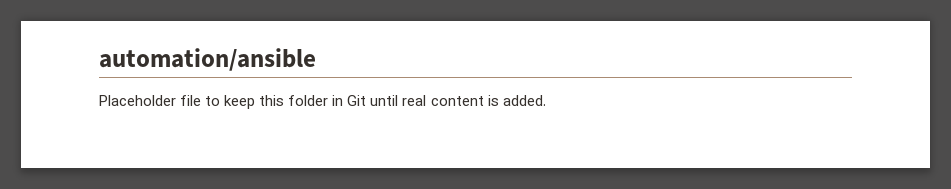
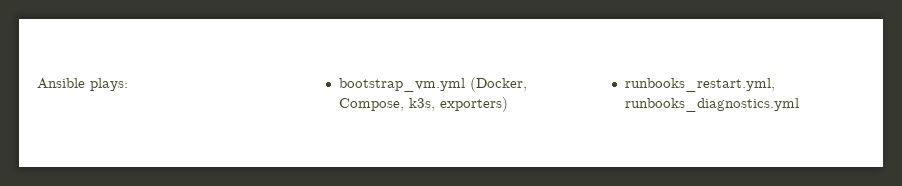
- automation/ansible
- Placeholder file to keep this folder in Git until real content is added.
+ Ansible plays:
+ bootstrap_vm.yml (Docker, Compose, k3s, exporters)
+ runbooks_restart.yml, runbooks_diagnostics.yml

